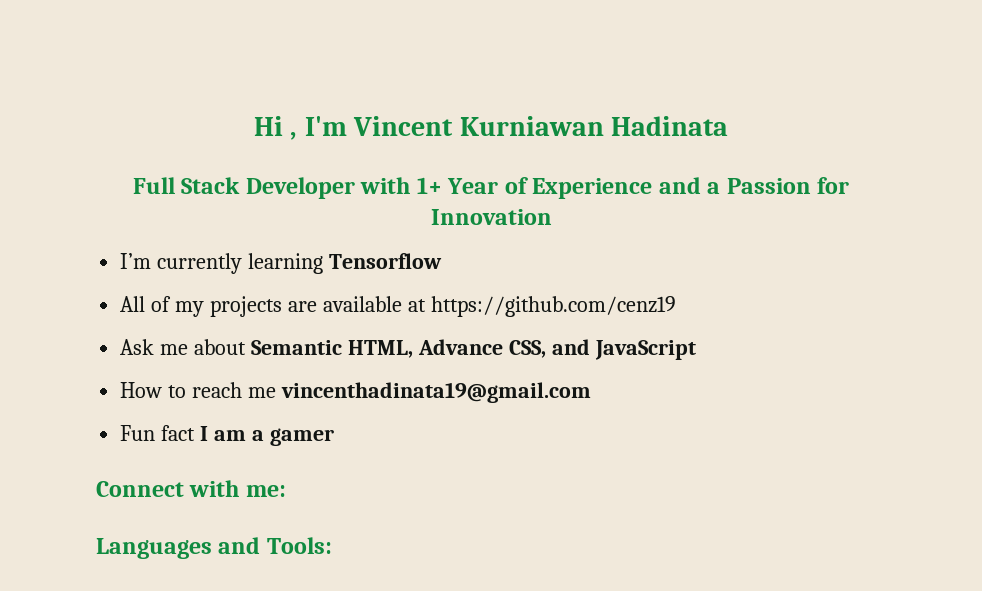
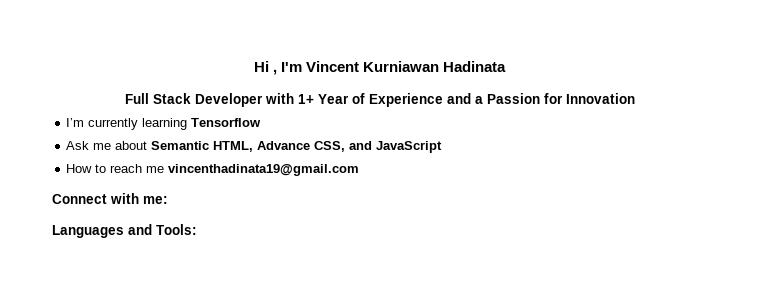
- All of my projects are available at https://github.com/cenz19
- Fun fact I am a gamer

